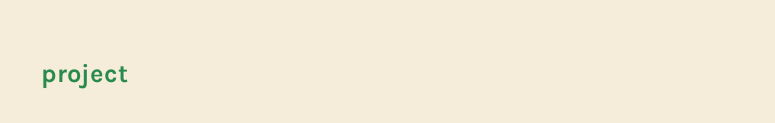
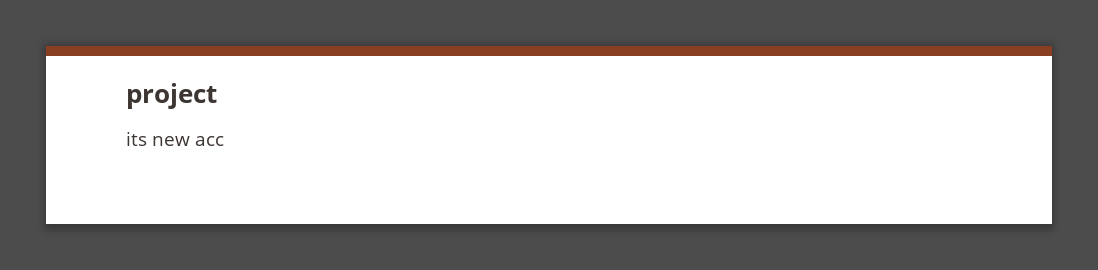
+ its new acc

